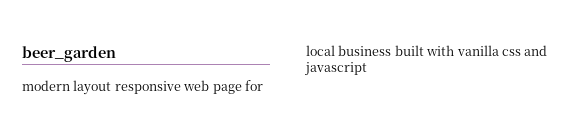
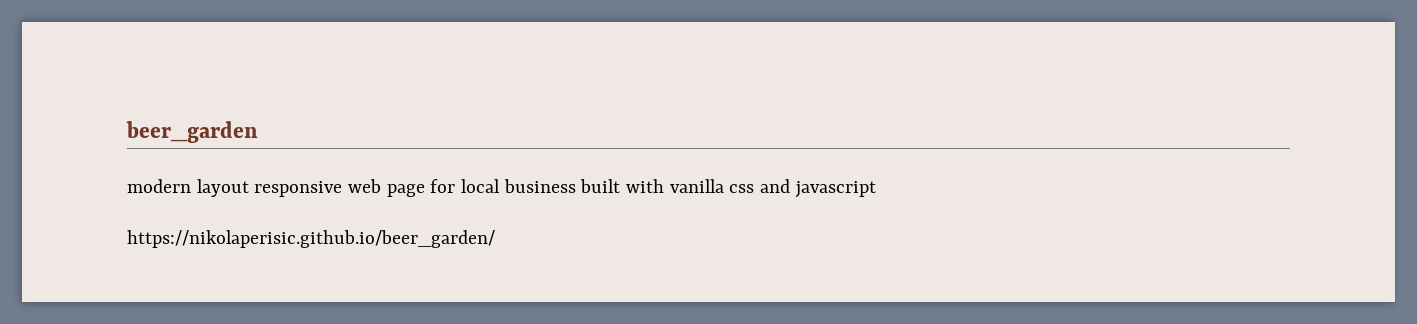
+ https://nikolaperisic.github.io/beer_garden/

